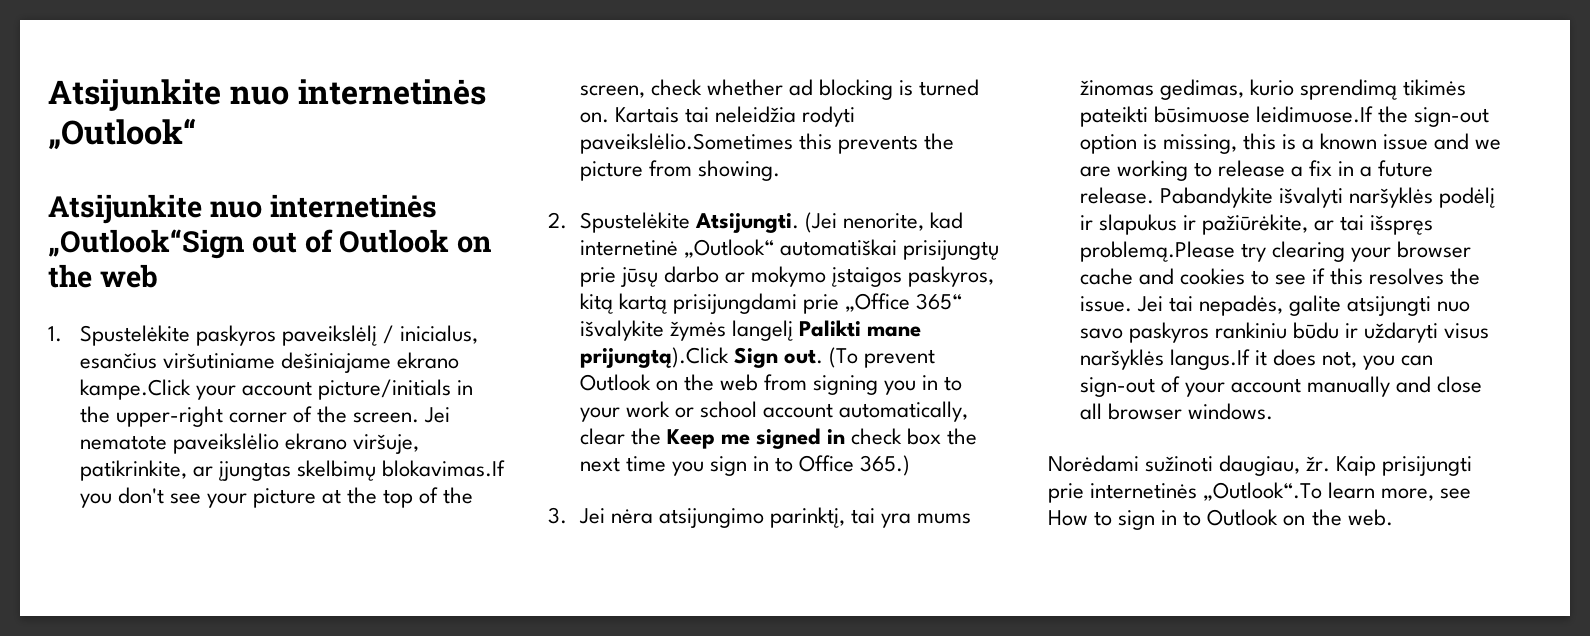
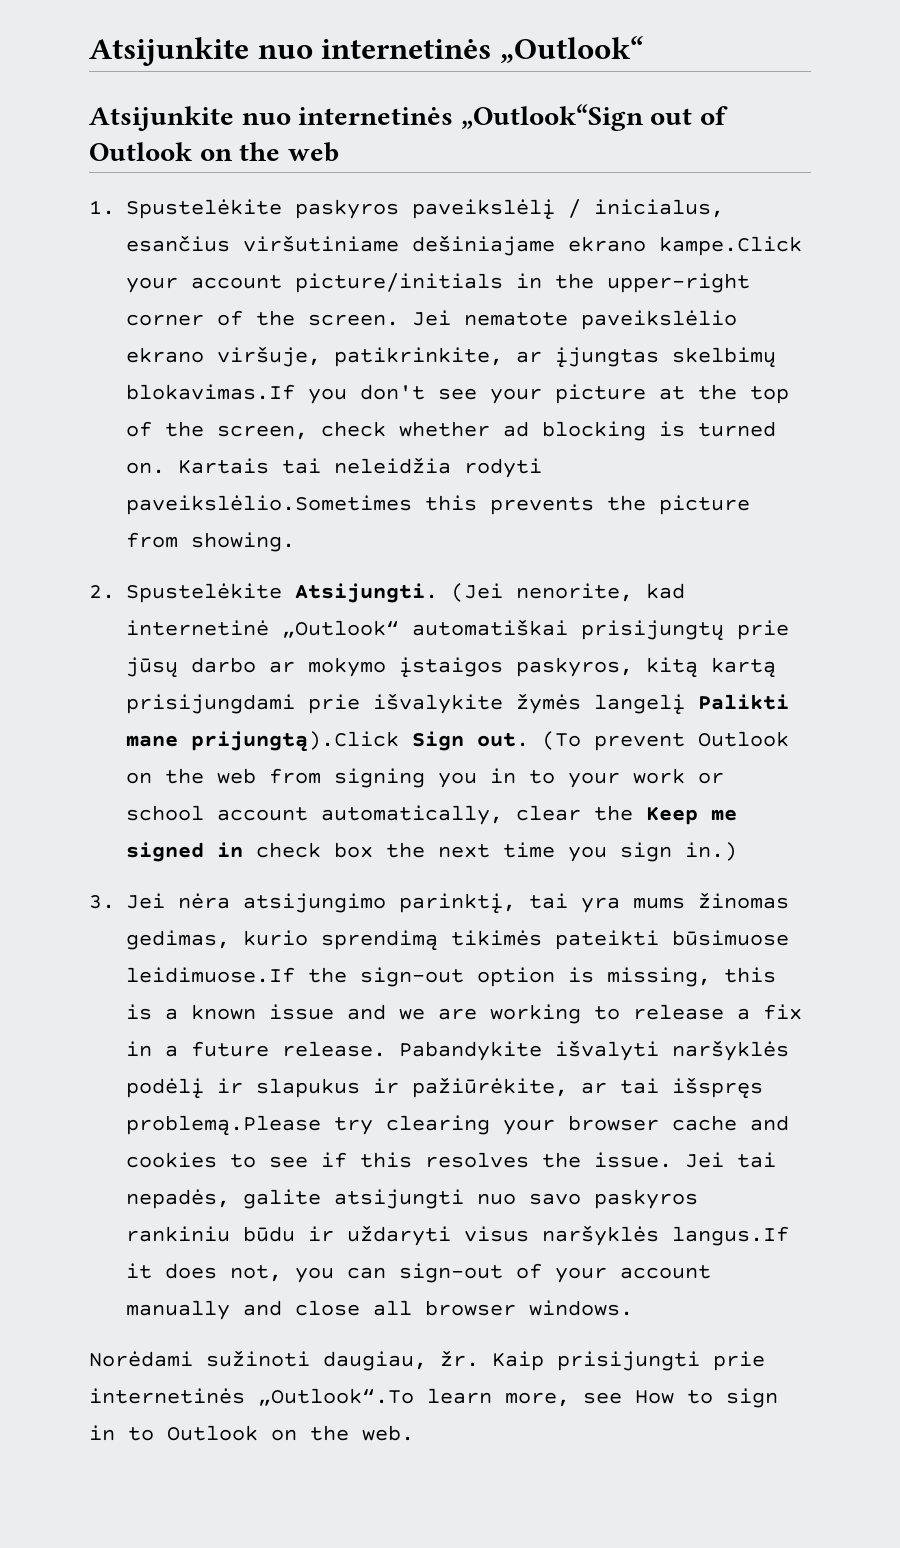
- (Jei nenorite, kad internetinė „Outlook“ automatiškai prisijungtų prie jūsų darbo ar mokymo įstaigos paskyros, kitą kartą prisijungdami prie „Office 365“ išvalykite žymės langelį Palikti mane prijungtą).Click Sign out.
+ (Jei nenorite, kad internetinė „Outlook“ automatiškai prisijungtų prie jūsų darbo ar mokymo įstaigos paskyros, kitą kartą prisijungdami prie išvalykite žymės langelį Palikti mane prijungtą).Click Sign out.
- (To prevent Outlook on the web from signing you in to your work or school account automatically, clear the Keep me signed in check box the next time you sign in to Office 365.)
+ (To prevent Outlook on the web from signing you in to your work or school account automatically, clear the Keep me signed in check box the next time you sign in.)

